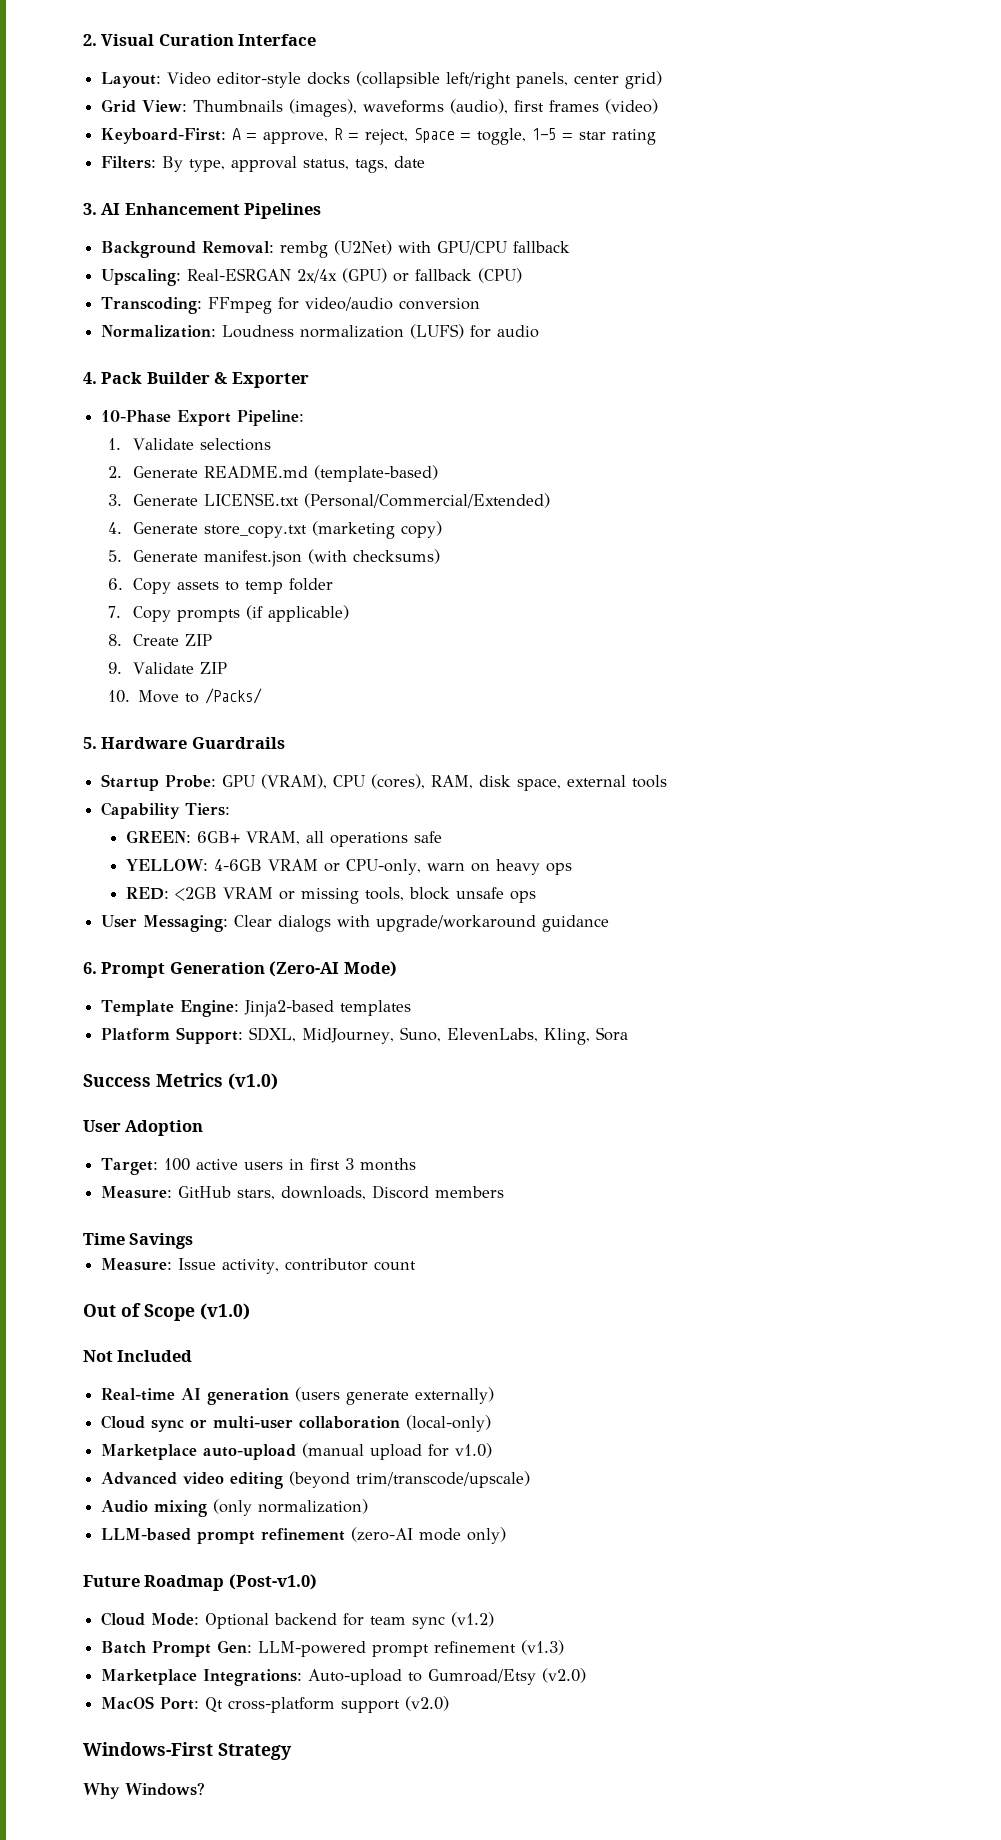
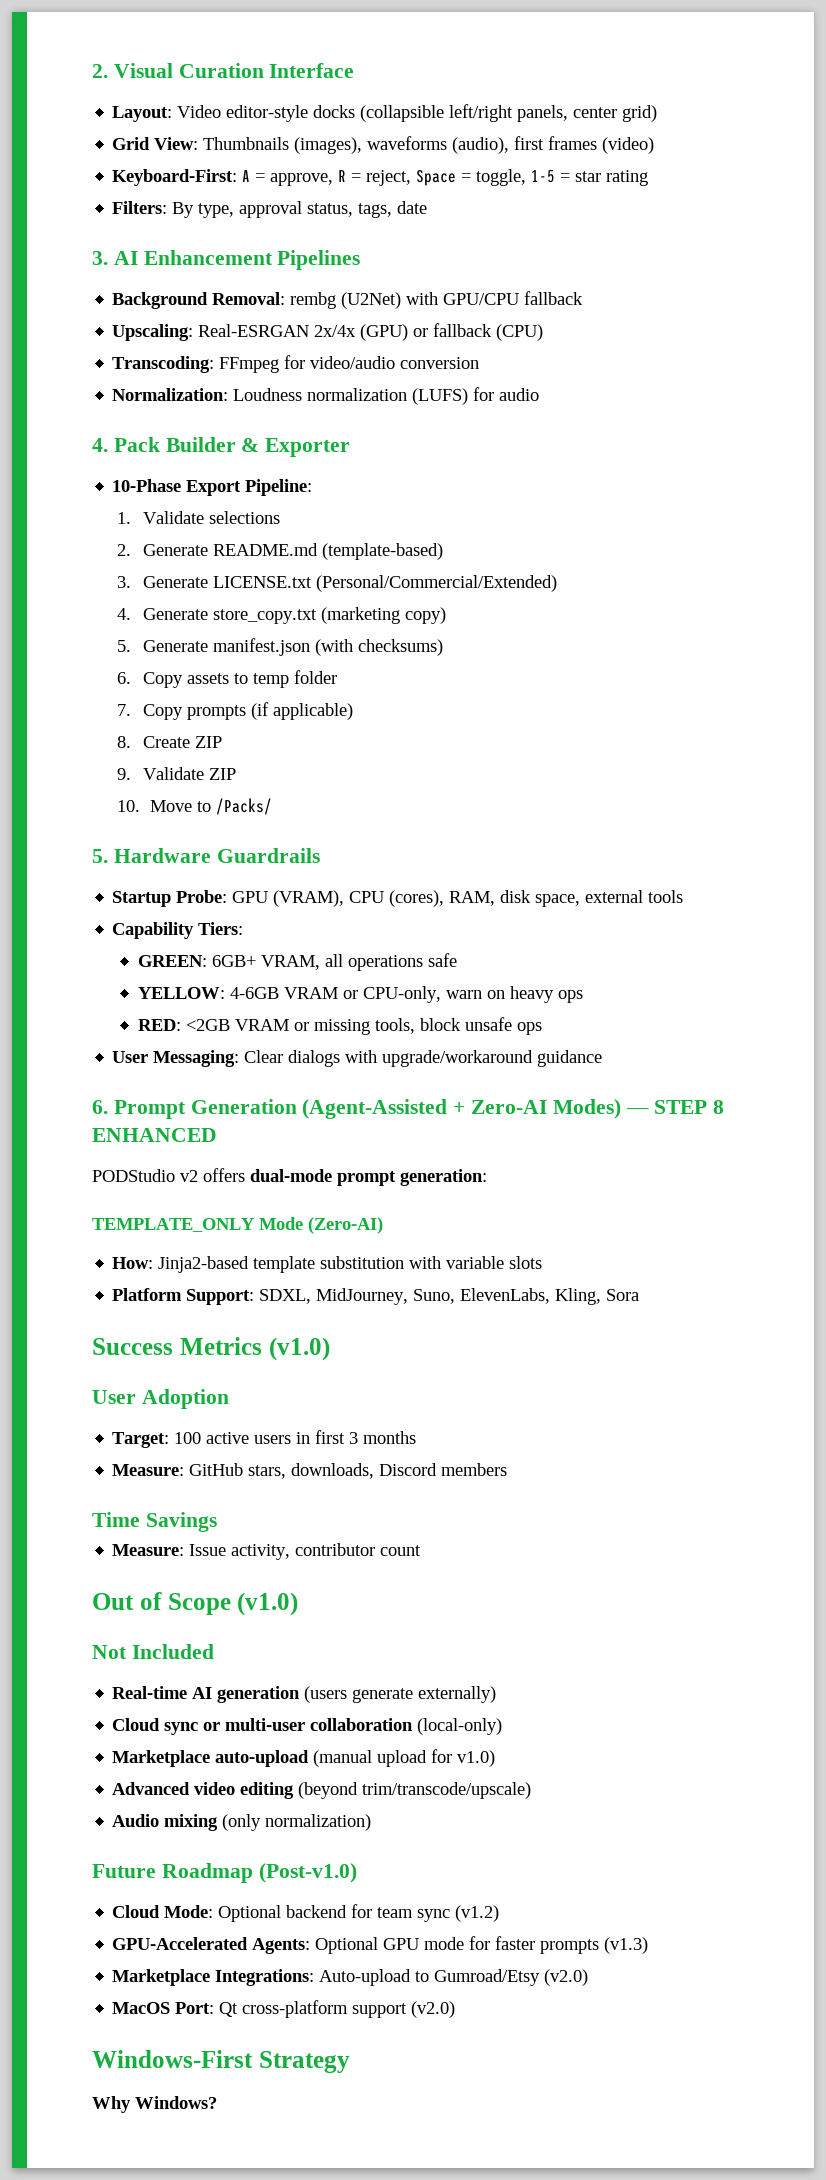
- 6. Prompt Generation (Zero-AI Mode)
- Template Engine: Jinja2-based templates
+ 6. Prompt Generation (Agent-Assisted + Zero-AI Modes) — STEP 8 ENHANCED
+ PODStudio v2 offers dual-mode prompt generation:
+ TEMPLATE_ONLY Mode (Zero-AI)
+ How: Jinja2-based template substitution with variable slots
- LLM-based prompt refinement (zero-AI mode only)
- Batch Prompt Gen: LLM-powered prompt refinement (v1.3)
+ GPU-Accelerated Agents: Optional GPU mode for faster prompts (v1.3)

